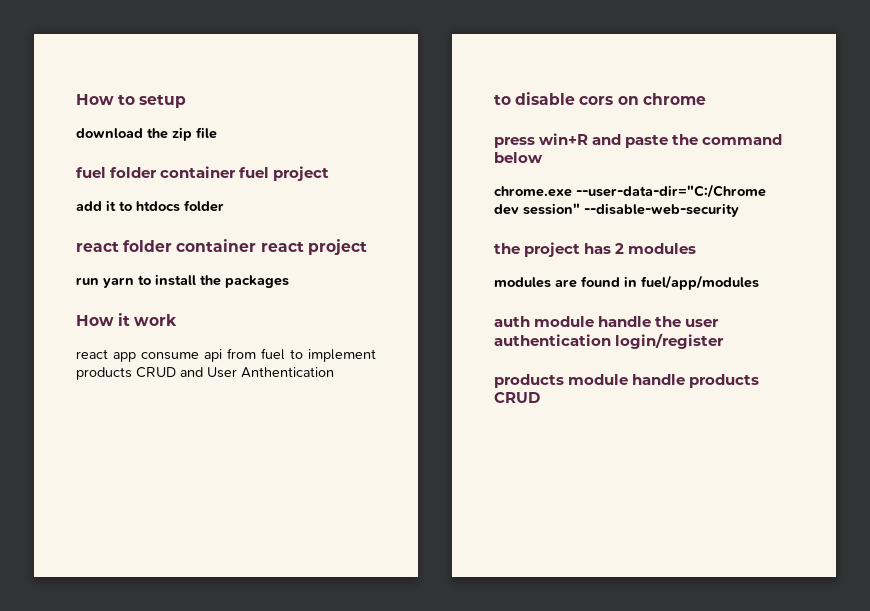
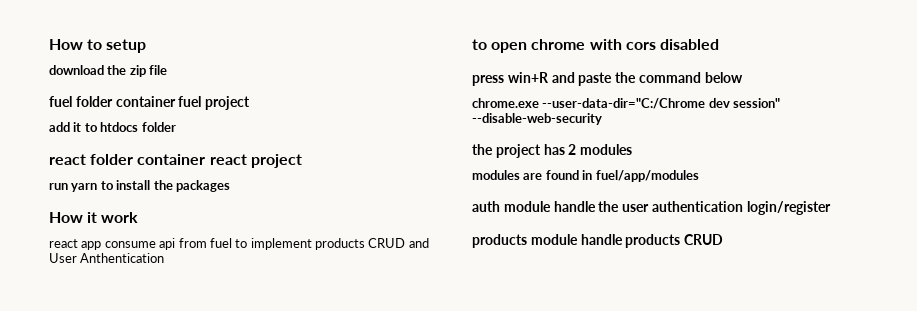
- to disable cors on chrome
+ to open chrome with cors disabled

